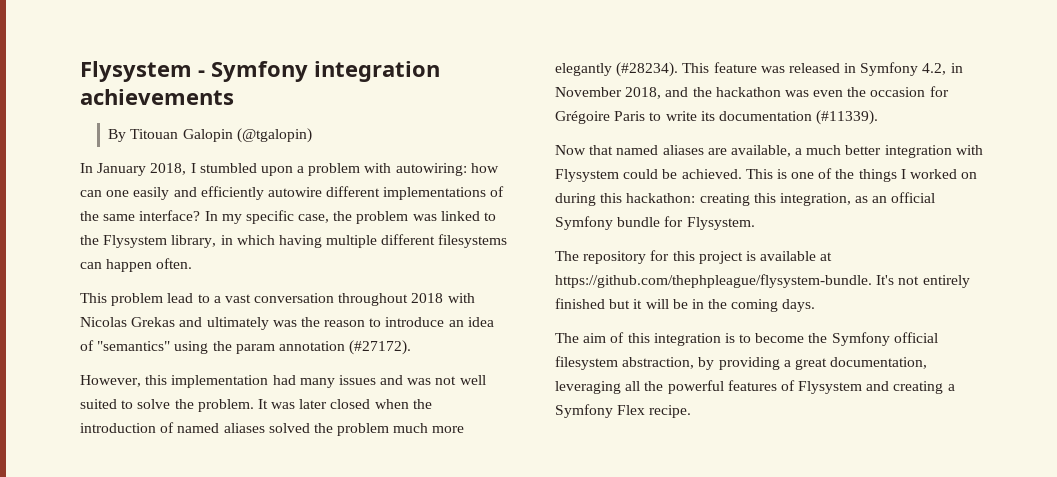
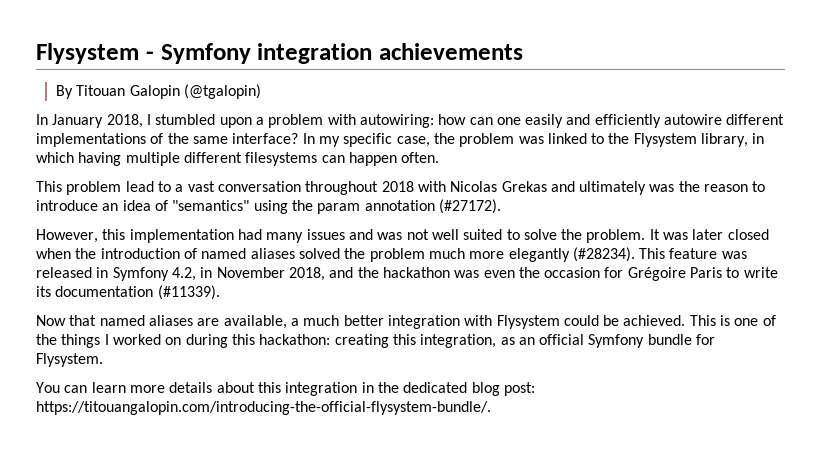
- The repository for this project is available at https://github.com/thephpleague/flysystem-bundle. It's not entirely finished but it will be in the coming days.
- The aim of this integration is to become the Symfony official filesystem abstraction, by providing a great documentation, leveraging all the powerful features of Flysystem and creating a Symfony Flex recipe.
+ You can learn more details about this integration in the dedicated blog post: https://titouangalopin.com/introducing-the-official-flysystem-bundle/.

